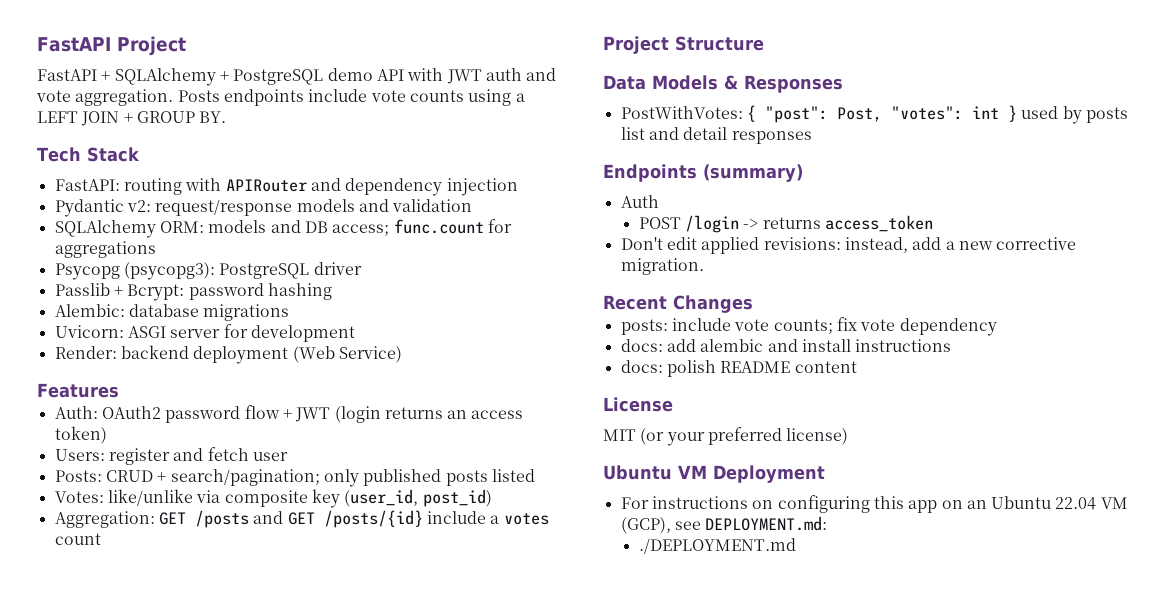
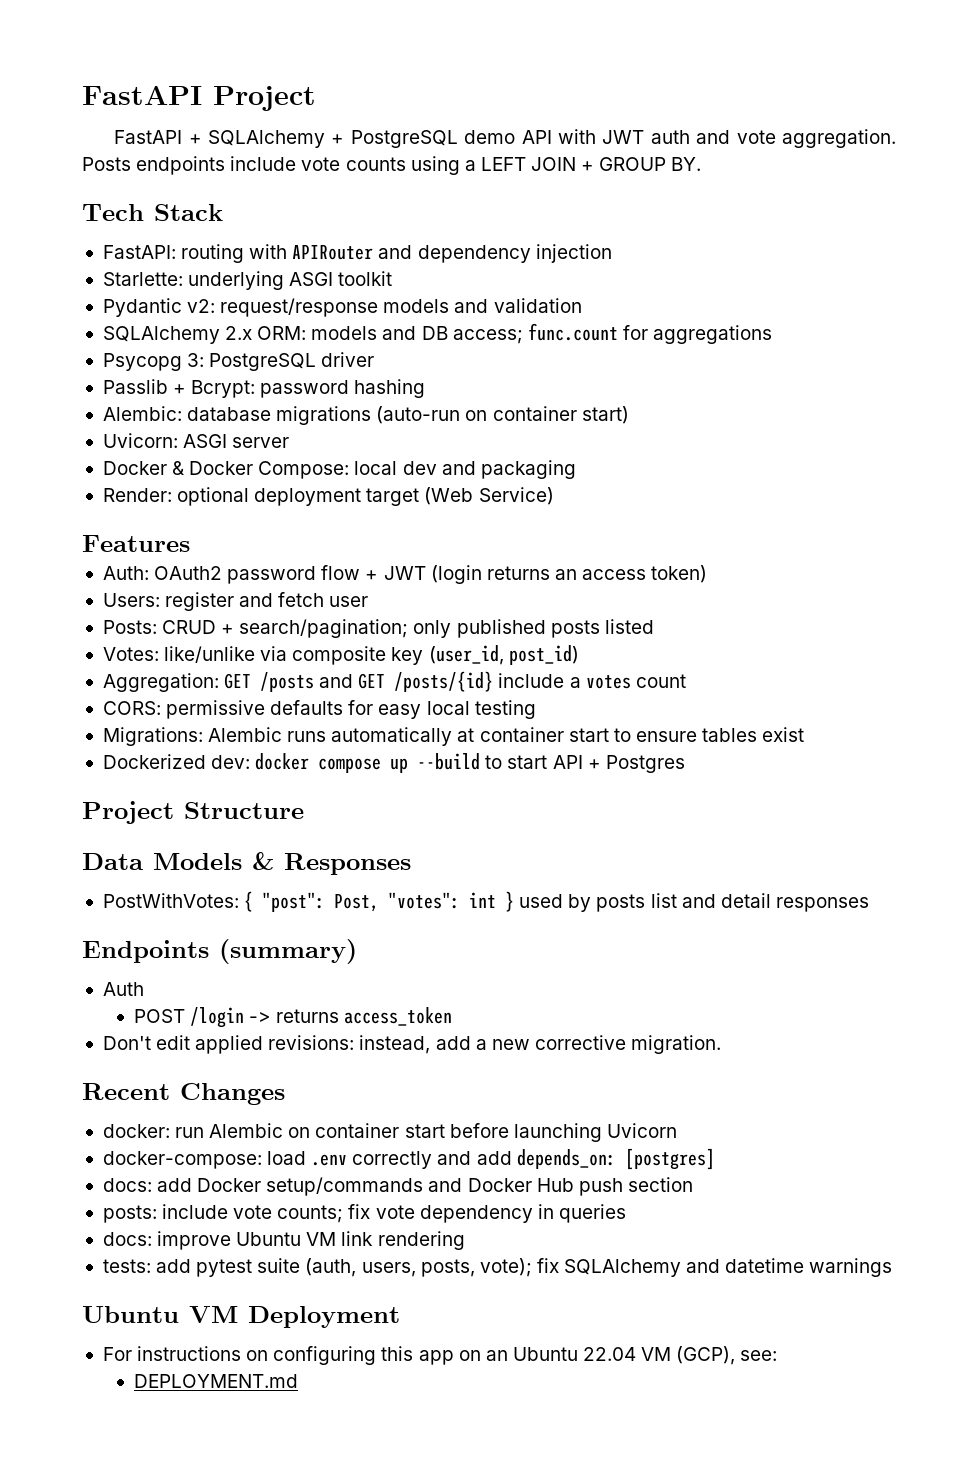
+ Starlette: underlying ASGI toolkit
- SQLAlchemy ORM: models and DB access; func.count for aggregations
+ SQLAlchemy 2.x ORM: models and DB access; func.count for aggregations
- Psycopg (psycopg3): PostgreSQL driver
+ Psycopg 3: PostgreSQL driver
- Alembic: database migrations
+ Alembic: database migrations (auto-run on container start)
- Uvicorn: ASGI server for development
- Render: backend deployment (Web Service)
+ Uvicorn: ASGI server
+ Docker & Docker Compose: local dev and packaging
+ Render: optional deployment target (Web Service)
+ CORS: permissive defaults for easy local testing
+ Migrations: Alembic runs automatically at container start to ensure tables exist
+ Dockerized dev: docker compose up --build to start API + Postgres
+ docker: run Alembic on container start before launching Uvicorn
+ docker-compose: load .env correctly and add depends_on: [postgres]
+ docs: add Docker setup/commands and Docker Hub push section
- posts: include vote counts; fix vote dependency
- docs: add alembic and install instructions
- docs: polish README content
- License
- MIT (or your preferred license)
+ posts: include vote counts; fix vote dependency in queries
+ docs: improve Ubuntu VM link rendering
+ tests: add pytest suite (auth, users, posts, vote); fix SQLAlchemy and datetime warnings
- For instructions on configuring this app on an Ubuntu 22.04 VM (GCP), see DEPLOYMENT.md:
- ./DEPLOYMENT.md
+ For instructions on configuring this app on an Ubuntu 22.04 VM (GCP), see:
+ DEPLOYMENT.md

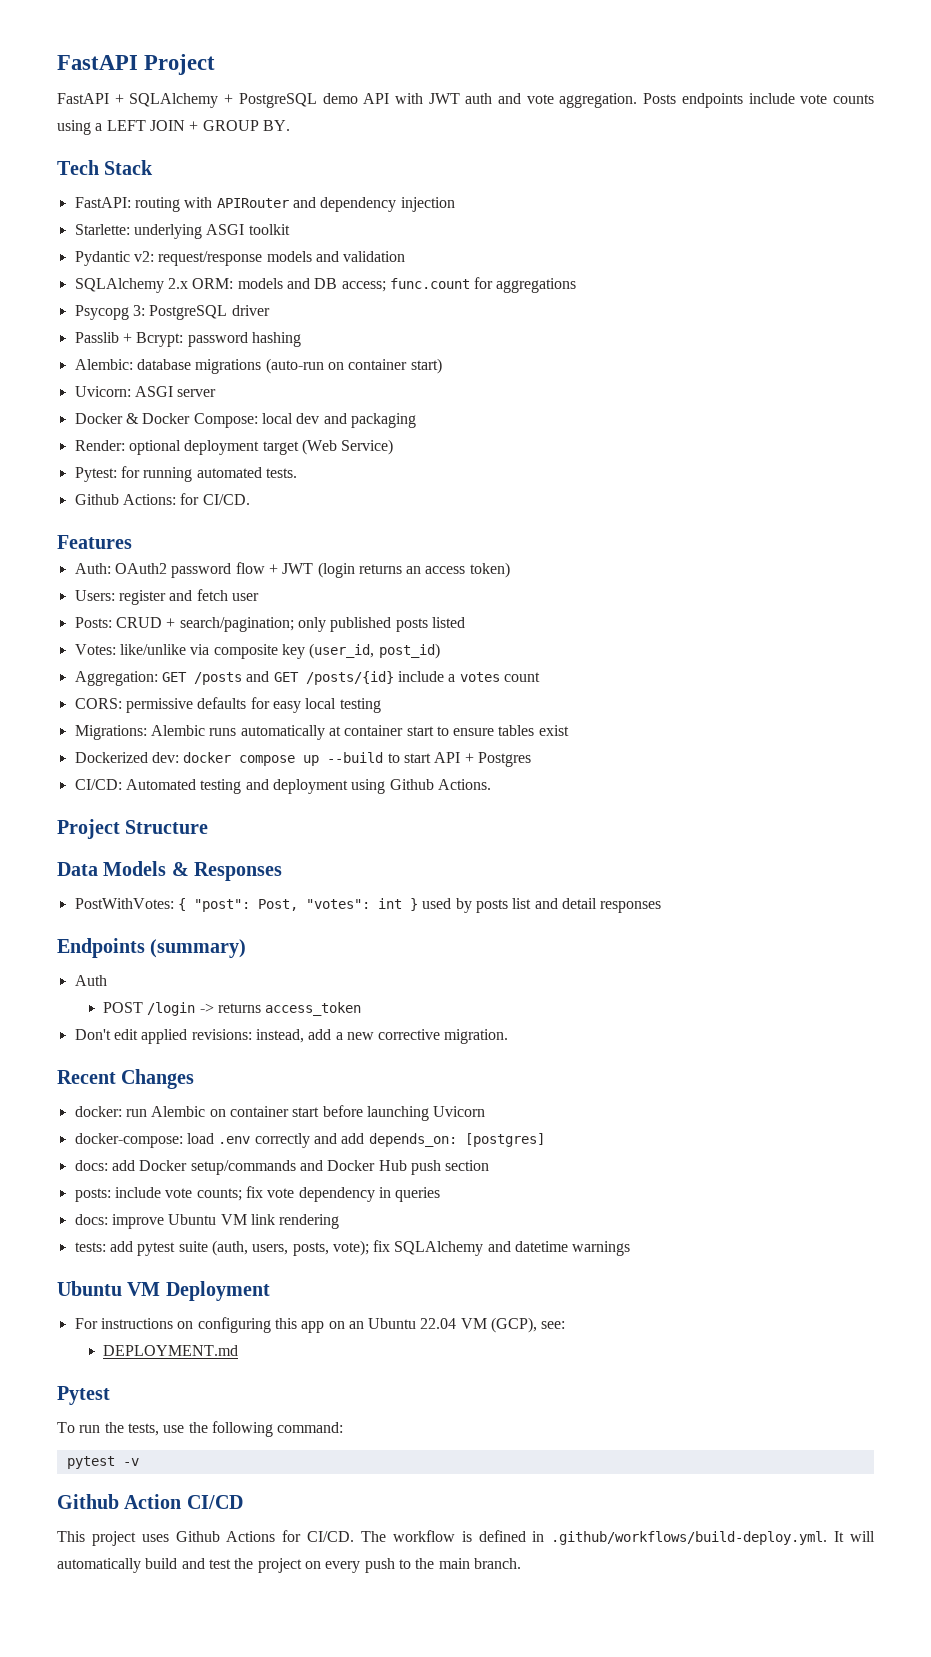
+ Pytest: for running automated tests.
+ Github Actions: for CI/CD.
+ CI/CD: Automated testing and deployment using Github Actions.
+ Pytest
+ To run the tests, use the following command:
+ pytest -v
+ Github Action CI/CD
+ This project uses Github Actions for CI/CD. The workflow is defined in .github/workflows/build-deploy.yml. It will automatically build and test the project on every push to the main branch.

